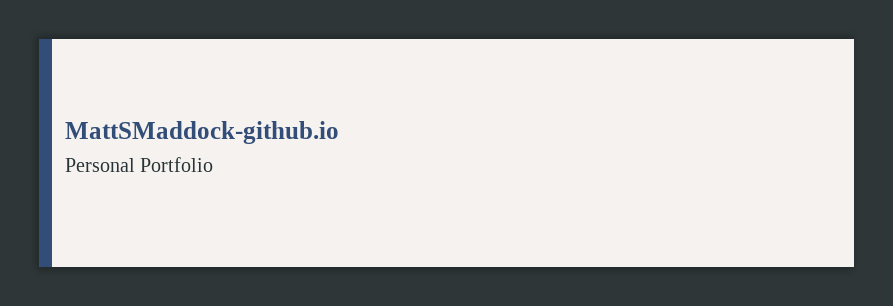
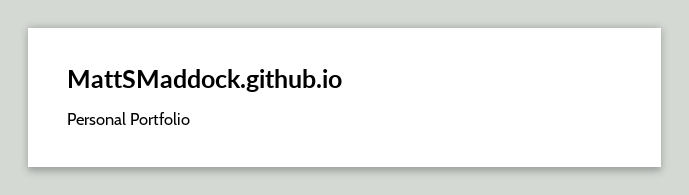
- MattSMaddock-github.io
+ MattSMaddock.github.io

